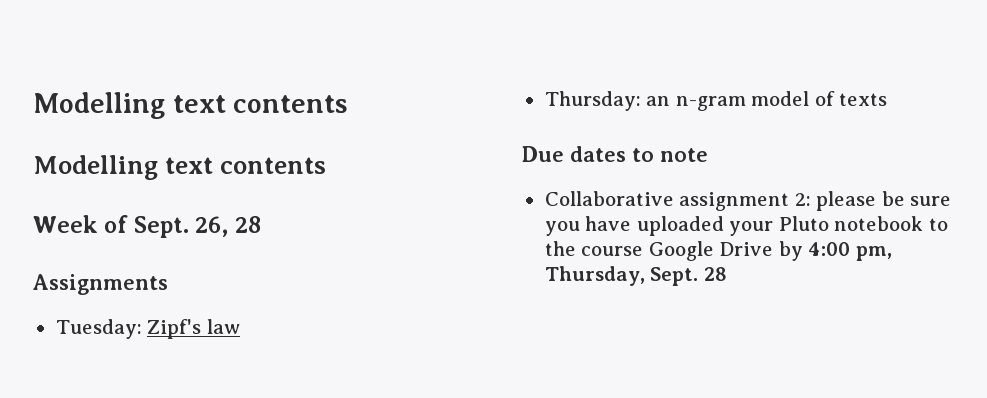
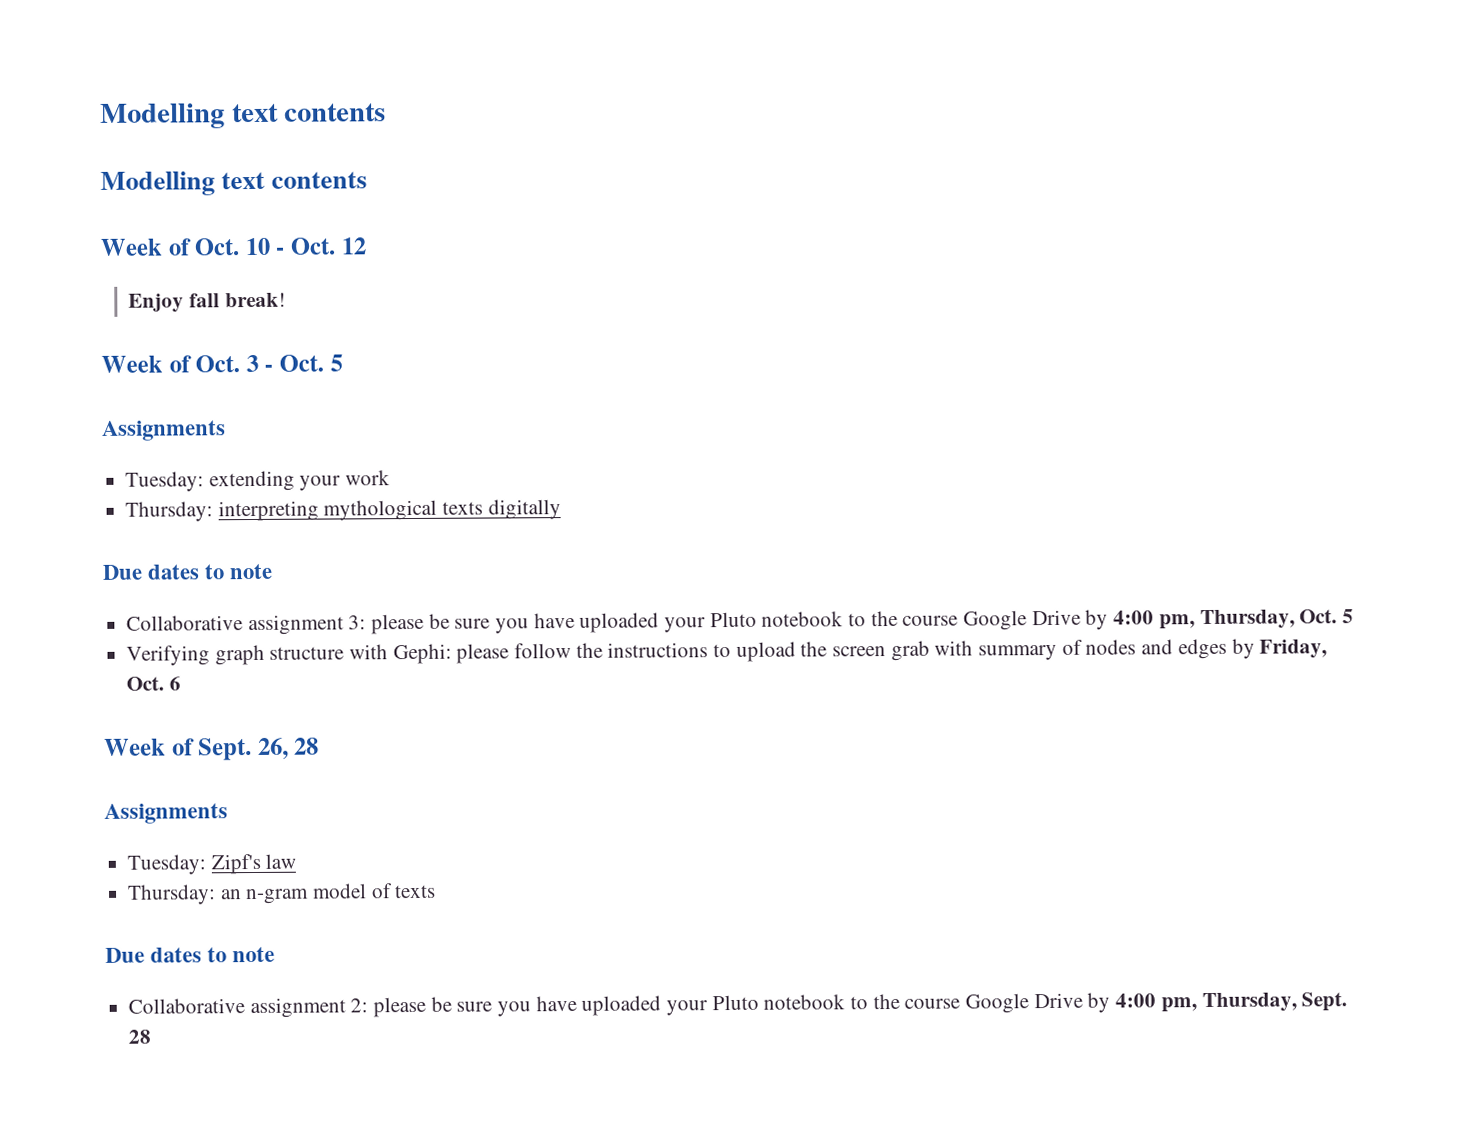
+ Week of Oct. 10 - Oct. 12
+ Enjoy fall break!
+ Week of Oct. 3 - Oct. 5
+ Assignments
+ Tuesday: extending your work
+ Thursday: interpreting mythological texts digitally
+ Due dates to note
+ Collaborative assignment 3: please be sure you have uploaded your Pluto notebook to the course Google Drive by 4:00 pm, Thursday, Oct. 5
+ Verifying graph structure with Gephi: please follow the instructions to upload the screen grab with summary of nodes and edges by Friday, Oct. 6

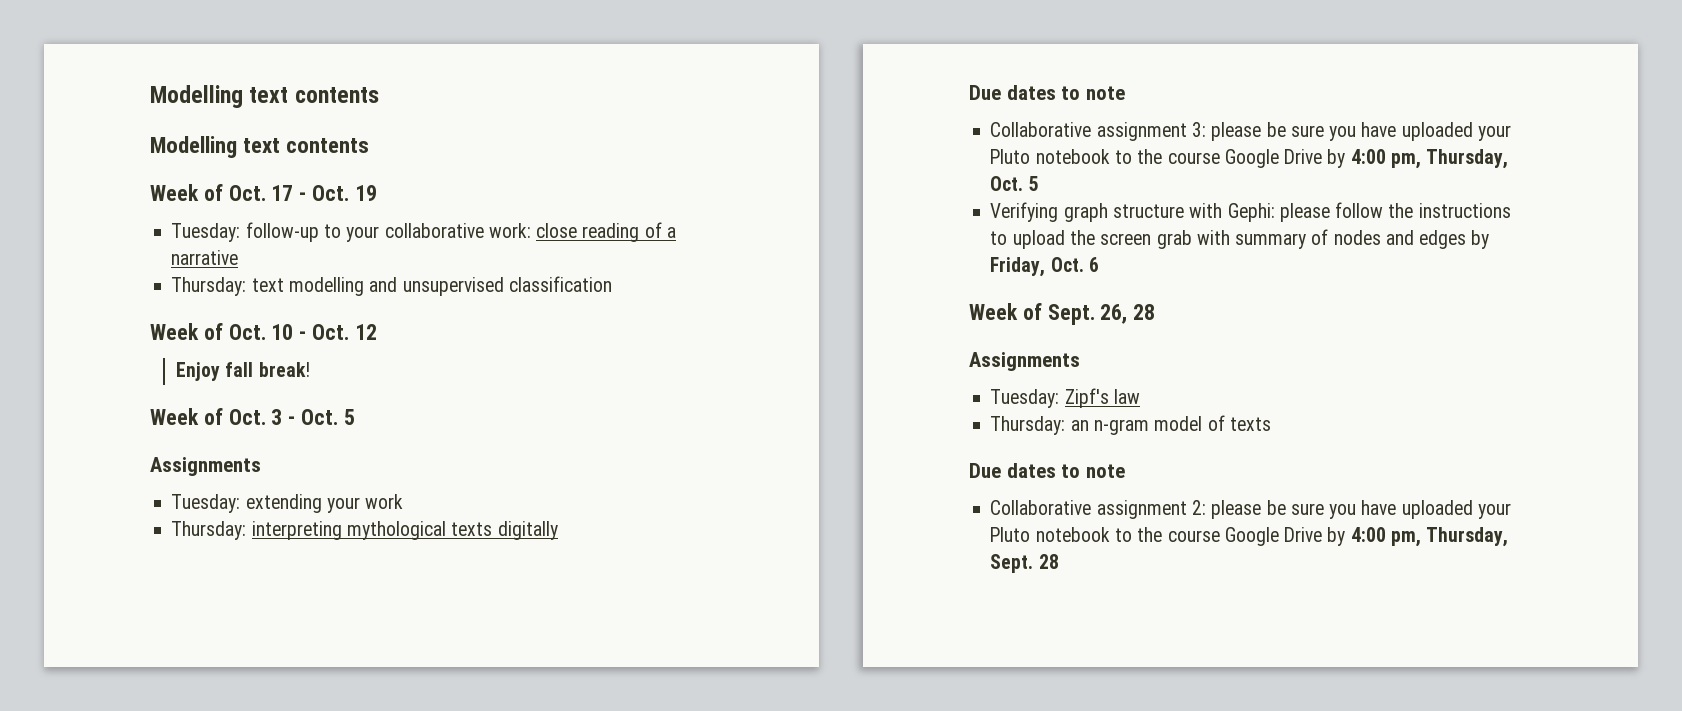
+ Week of Oct. 17 - Oct. 19
+ Tuesday: follow-up to your collaborative work: close reading of a narrative
+ Thursday: text modelling and unsupervised classification

